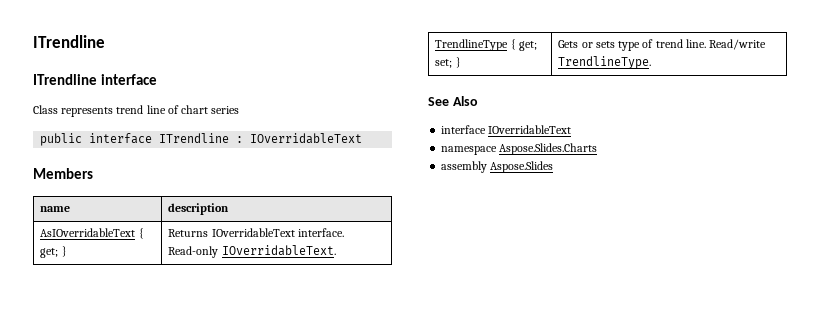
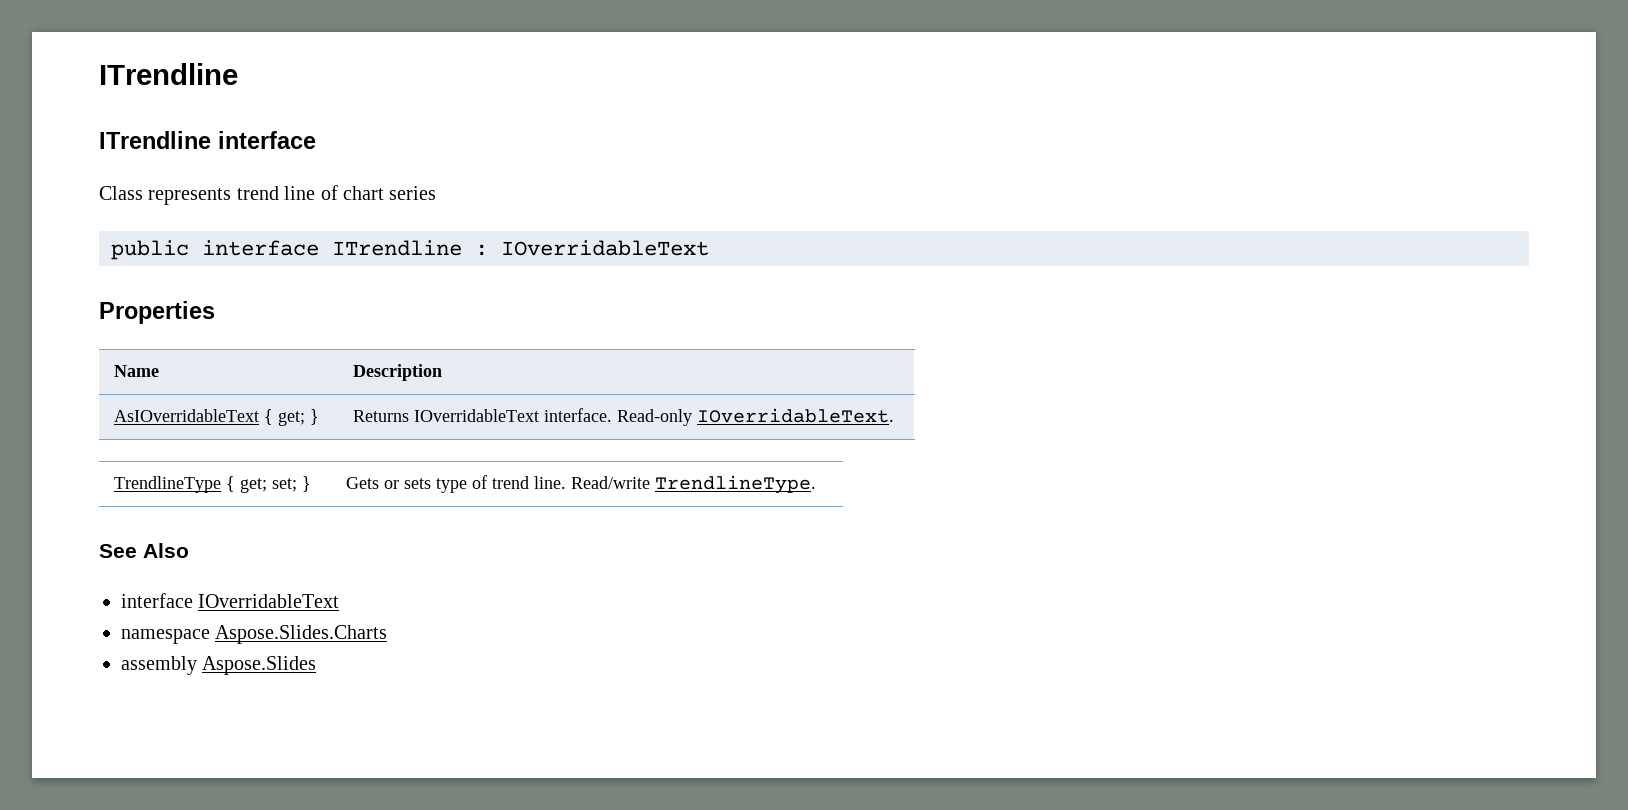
- Members
- name | description
+ Properties
+ Name | Description

